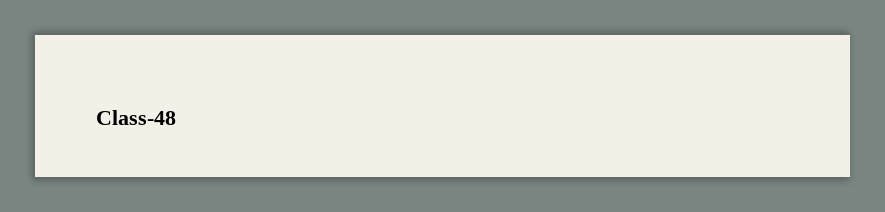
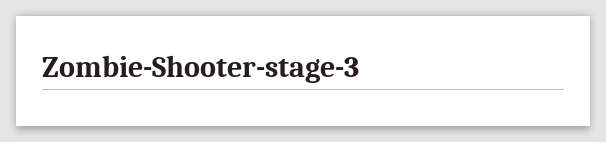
- Class-48
+ Zombie-Shooter-stage-3

